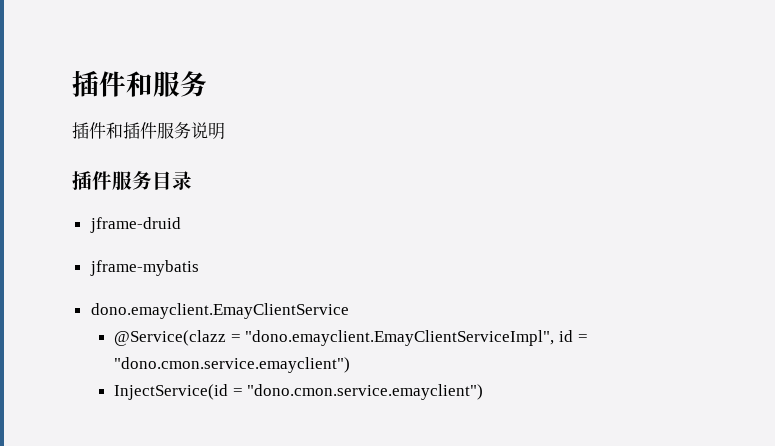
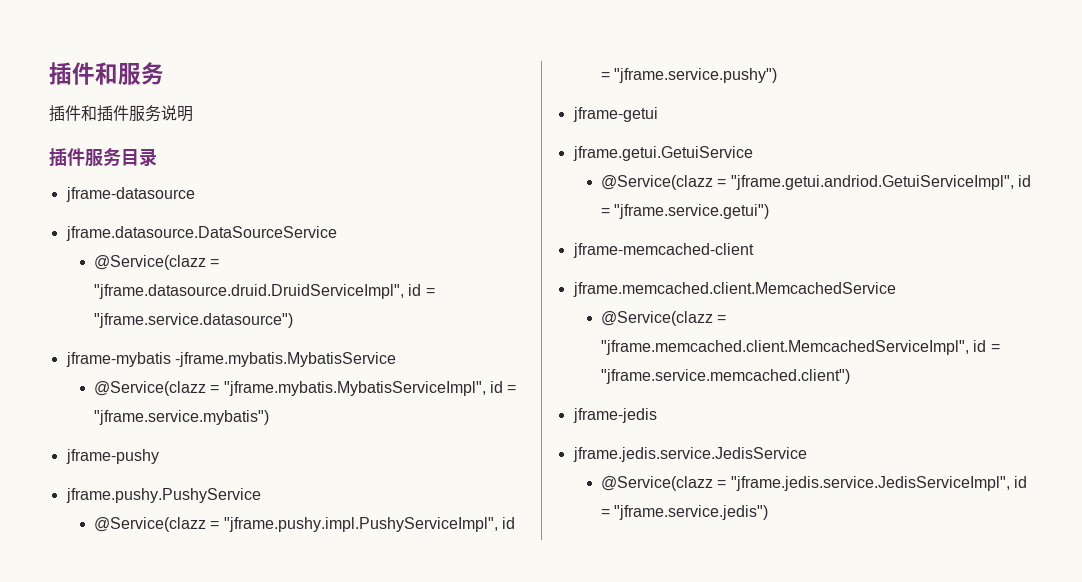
- jframe-druid
- jframe-mybatis
- dono.emayclient.EmayClientService
- @Service(clazz = "dono.emayclient.EmayClientServiceImpl", id = "dono.cmon.service.emayclient")
- InjectService(id = "dono.cmon.service.emayclient")
+ jframe-datasource
+ jframe.datasource.DataSourceService
+ @Service(clazz = "jframe.datasource.druid.DruidServiceImpl", id = "jframe.service.datasource")
+ jframe-mybatis -jframe.mybatis.MybatisService
+ @Service(clazz = "jframe.mybatis.MybatisServiceImpl", id = "jframe.service.mybatis")
+ jframe-pushy
+ jframe.pushy.PushyService
+ @Service(clazz = "jframe.pushy.impl.PushyServiceImpl", id = "jframe.service.pushy")
+ jframe-getui
+ jframe.getui.GetuiService
+ @Service(clazz = "jframe.getui.andriod.GetuiServiceImpl", id = "jframe.service.getui")
+ jframe-memcached-client
+ jframe.memcached.client.MemcachedService
+ @Service(clazz = "jframe.memcached.client.MemcachedServiceImpl", id = "jframe.service.memcached.client")
+ jframe-jedis
+ jframe.jedis.service.JedisService
+ @Service(clazz = "jframe.jedis.service.JedisServiceImpl", id = "jframe.service.jedis")

